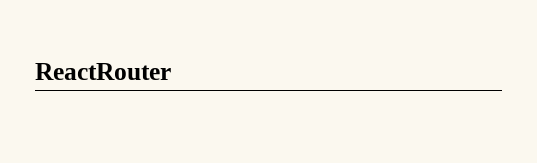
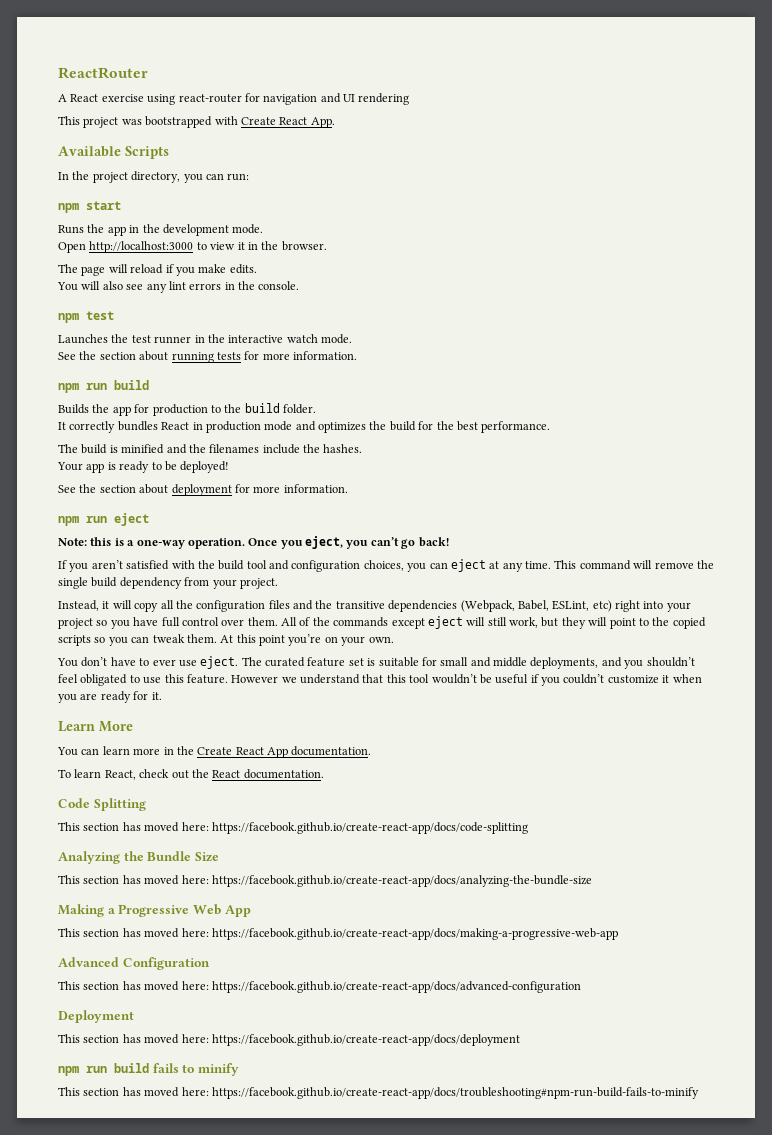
+ A React exercise using react-router for navigation and UI rendering
+ This project was bootstrapped with Create React App.
+ Available Scripts
+ In the project directory, you can run:
+ npm start
+ Runs the app in the development mode.
+ Open http://localhost:3000 to view it in the browser.
+ The page will reload if you make edits.
+ You will also see any lint errors in the console.
+ npm test
+ Launches the test runner in the interactive watch mode.
+ See the section about running tests for more information.
+ npm run build
+ Builds the app for production to the build folder.
+ It correctly bundles React in production mode and optimizes the build for the best performance.
+ The build is minified and the filenames include the hashes.
+ Your app is ready to be deployed!
+ See the section about deployment for more information.
+ npm run eject
+ Note: this is a one-way operation. Once you eject, you can’t go back!
+ If you aren’t satisfied with the build tool and configuration choices, you can eject at any time. This command will remove the single build dependency from your project.
+ Instead, it will copy all the configuration files and the transitive dependencies (Webpack, Babel, ESLint, etc) right into your project so you have full control over them. All of the commands except eject will still work, but they will point to the copied scripts so you can tweak them. At this point you’re on your own.
+ You don’t have to ever use eject. The curated feature set is suitable for small and middle deployments, and you shouldn’t feel obligated to use this feature. However we understand that this tool wouldn’t be useful if you couldn’t customize it when you are ready for it.
+ Learn More
+ You can learn more in the Create React App documentation.
+ To learn React, check out the React documentation.
+ Code Splitting
+ This section has moved here: https://facebook.github.io/create-react-app/docs/code-splitting
+ Analyzing the Bundle Size
+ This section has moved here: https://facebook.github.io/create-react-app/docs/analyzing-the-bundle-size
+ Making a Progressive Web App
+ This section has moved here: https://facebook.github.io/create-react-app/docs/making-a-progressive-web-app
+ Advanced Configuration
+ This section has moved here: https://facebook.github.io/create-react-app/docs/advanced-configuration
+ Deployment
+ This section has moved here: https://facebook.github.io/create-react-app/docs/deployment
+ npm run build fails to minify
+ This section has moved here: https://facebook.github.io/create-react-app/docs/troubleshooting#npm-run-build-fails-to-minify

